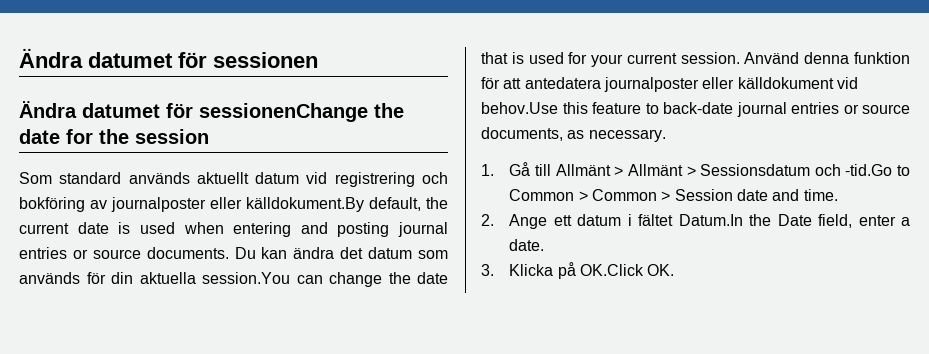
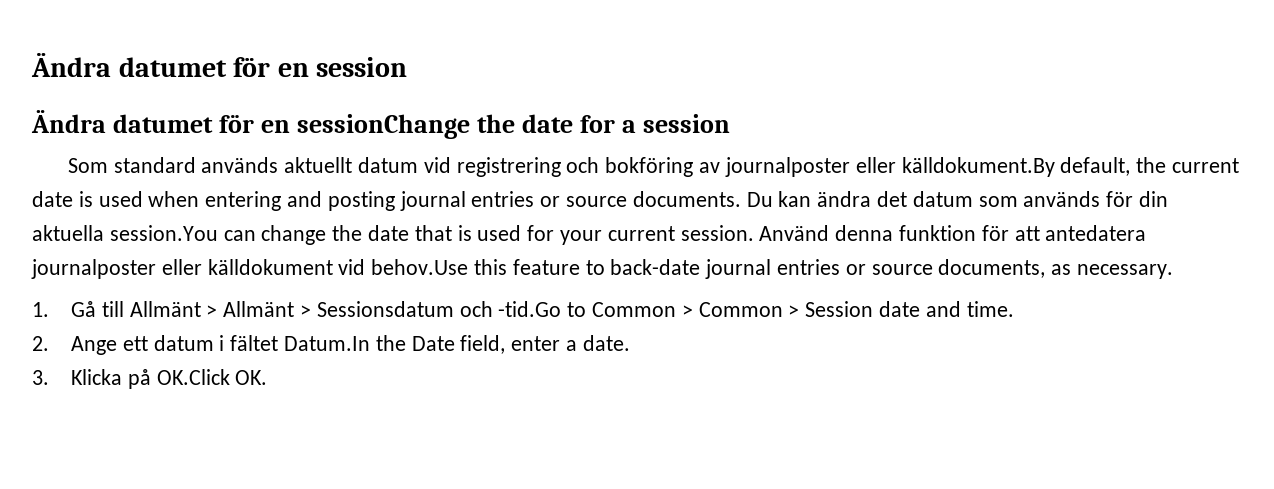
- Ändra datumet för sessionen
- Ändra datumet för sessionenChange the date for the session
+ Ändra datumet för en session
+ Ändra datumet för en sessionChange the date for a session

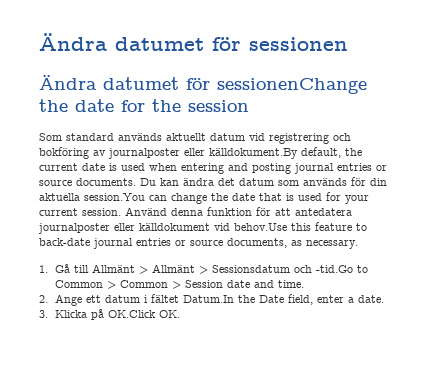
- Ändra datumet för en session
- Ändra datumet för en sessionChange the date for a session
+ Ändra datumet för sessionen
+ Ändra datumet för sessionenChange the date for the session

